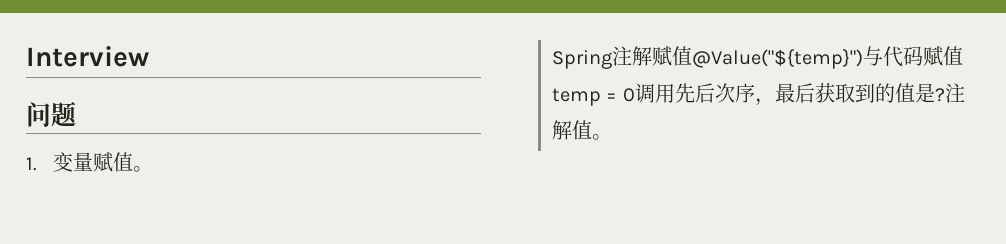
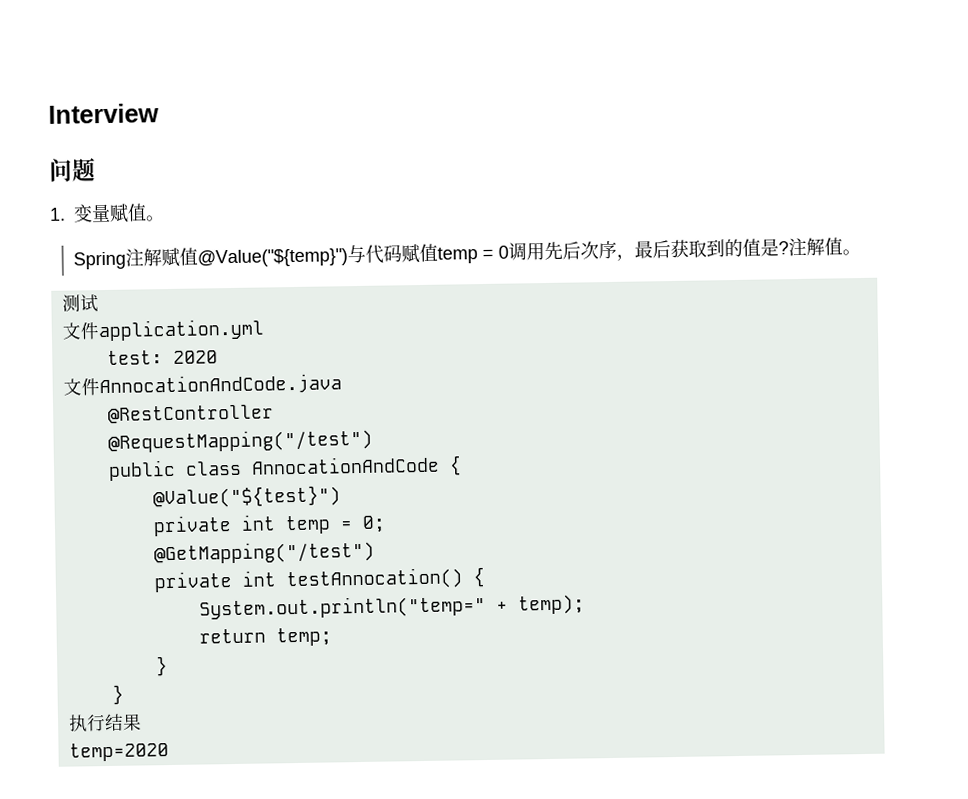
+ 测试
+ 文件application.yml
+ test: 2020
+ 文件AnnocationAndCode.java
+ @RestController
+ @RequestMapping("/test")
+ public class AnnocationAndCode {
+ @Value("${test}")
+ private int temp = 0;
+ @GetMapping("/test")
+ private int testAnnocation() {
+ System.out.println("temp=" + temp);
+ return temp;
+ }
+ }
+ 执行结果
+ temp=2020

